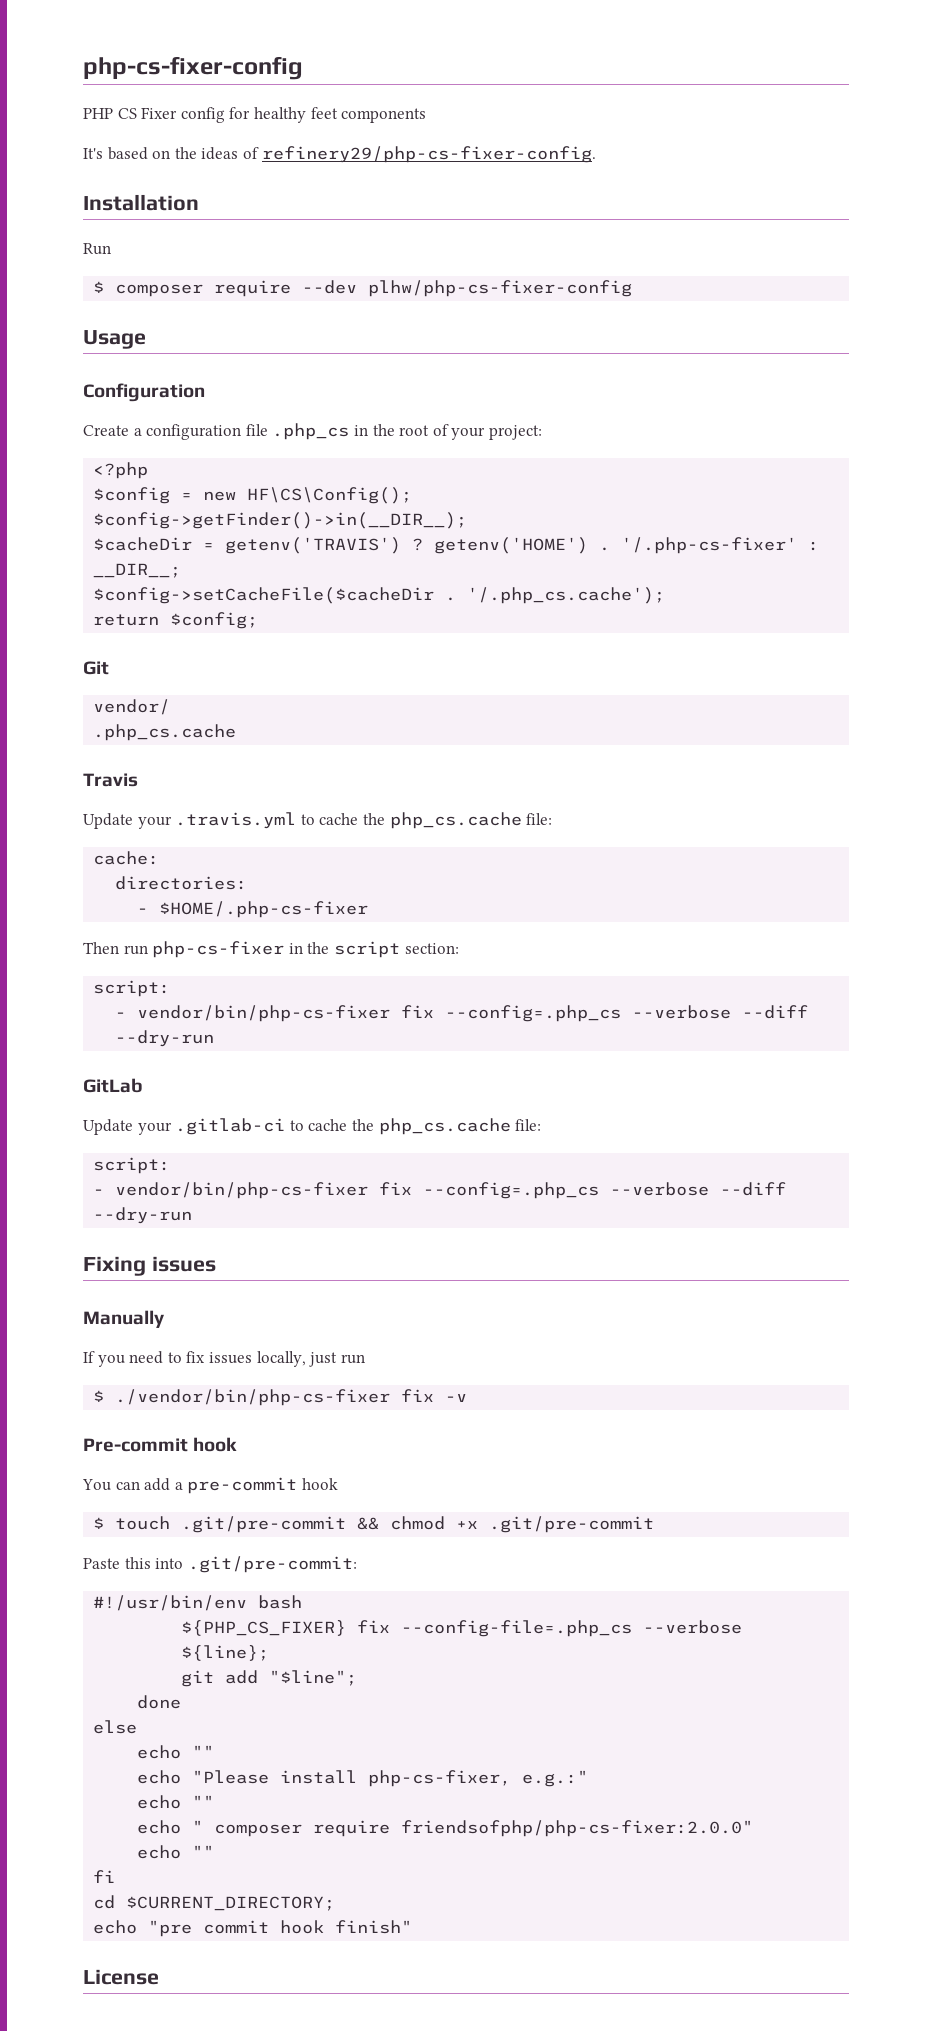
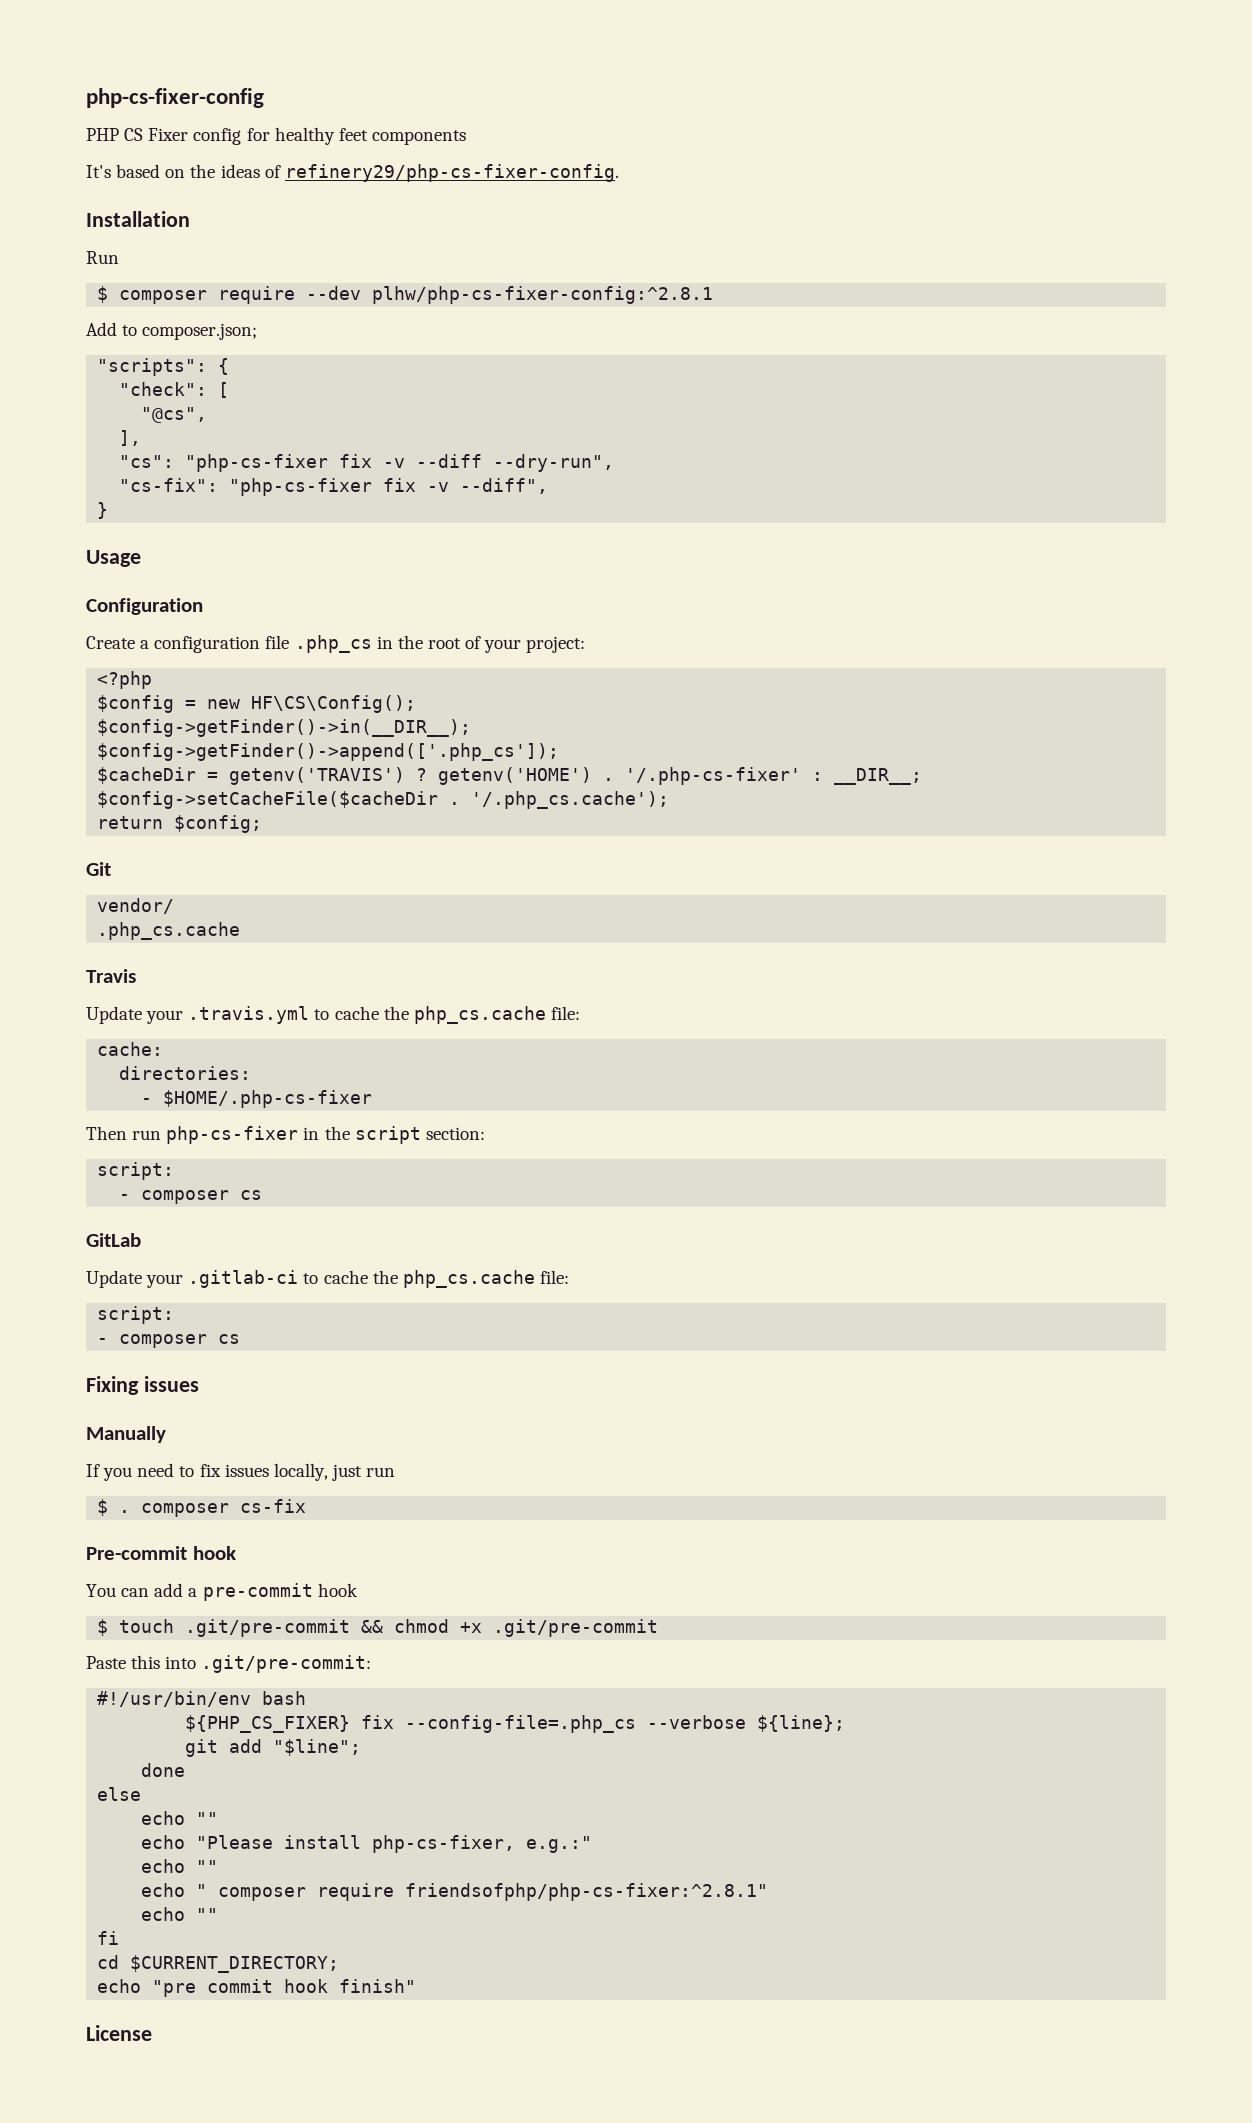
- $ composer require --dev plhw/php-cs-fixer-config
+ $ composer require --dev plhw/php-cs-fixer-config:^2.8.1
+ Add to composer.json;
+ "scripts": {
+ "check": [
+ "@cs",
+ ],
+ "cs": "php-cs-fixer fix -v --diff --dry-run",
+ "cs-fix": "php-cs-fixer fix -v --diff",
+ }
+ $config->getFinder()->append(['.php_cs']);
  Then run php-cs-fixer in the script section:
  script:
- - vendor/bin/php-cs-fixer fix --config=.php_cs --verbose --diff --dry-run
+ - composer cs
  Update your .gitlab-ci to cache the php_cs.cache file:
  script:
- - vendor/bin/php-cs-fixer fix --config=.php_cs --verbose --diff --dry-run
+ - composer cs
- $ ./vendor/bin/php-cs-fixer fix -v
+ $ . composer cs-fix
- echo " composer require friendsofphp/php-cs-fixer:2.0.0"
+ echo " composer require friendsofphp/php-cs-fixer:^2.8.1"

